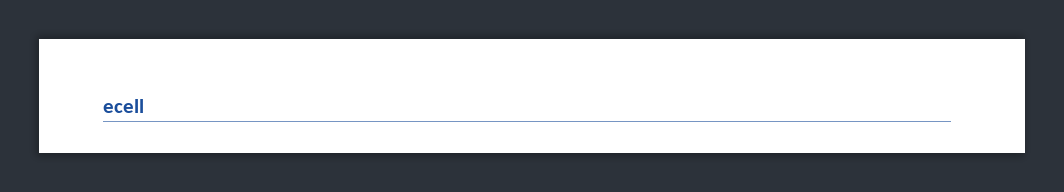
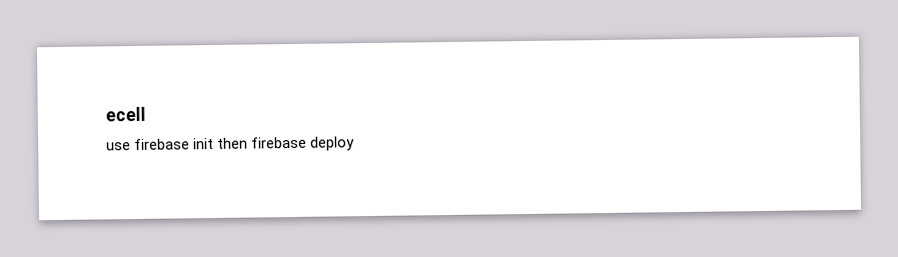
+ use firebase init then firebase deploy

